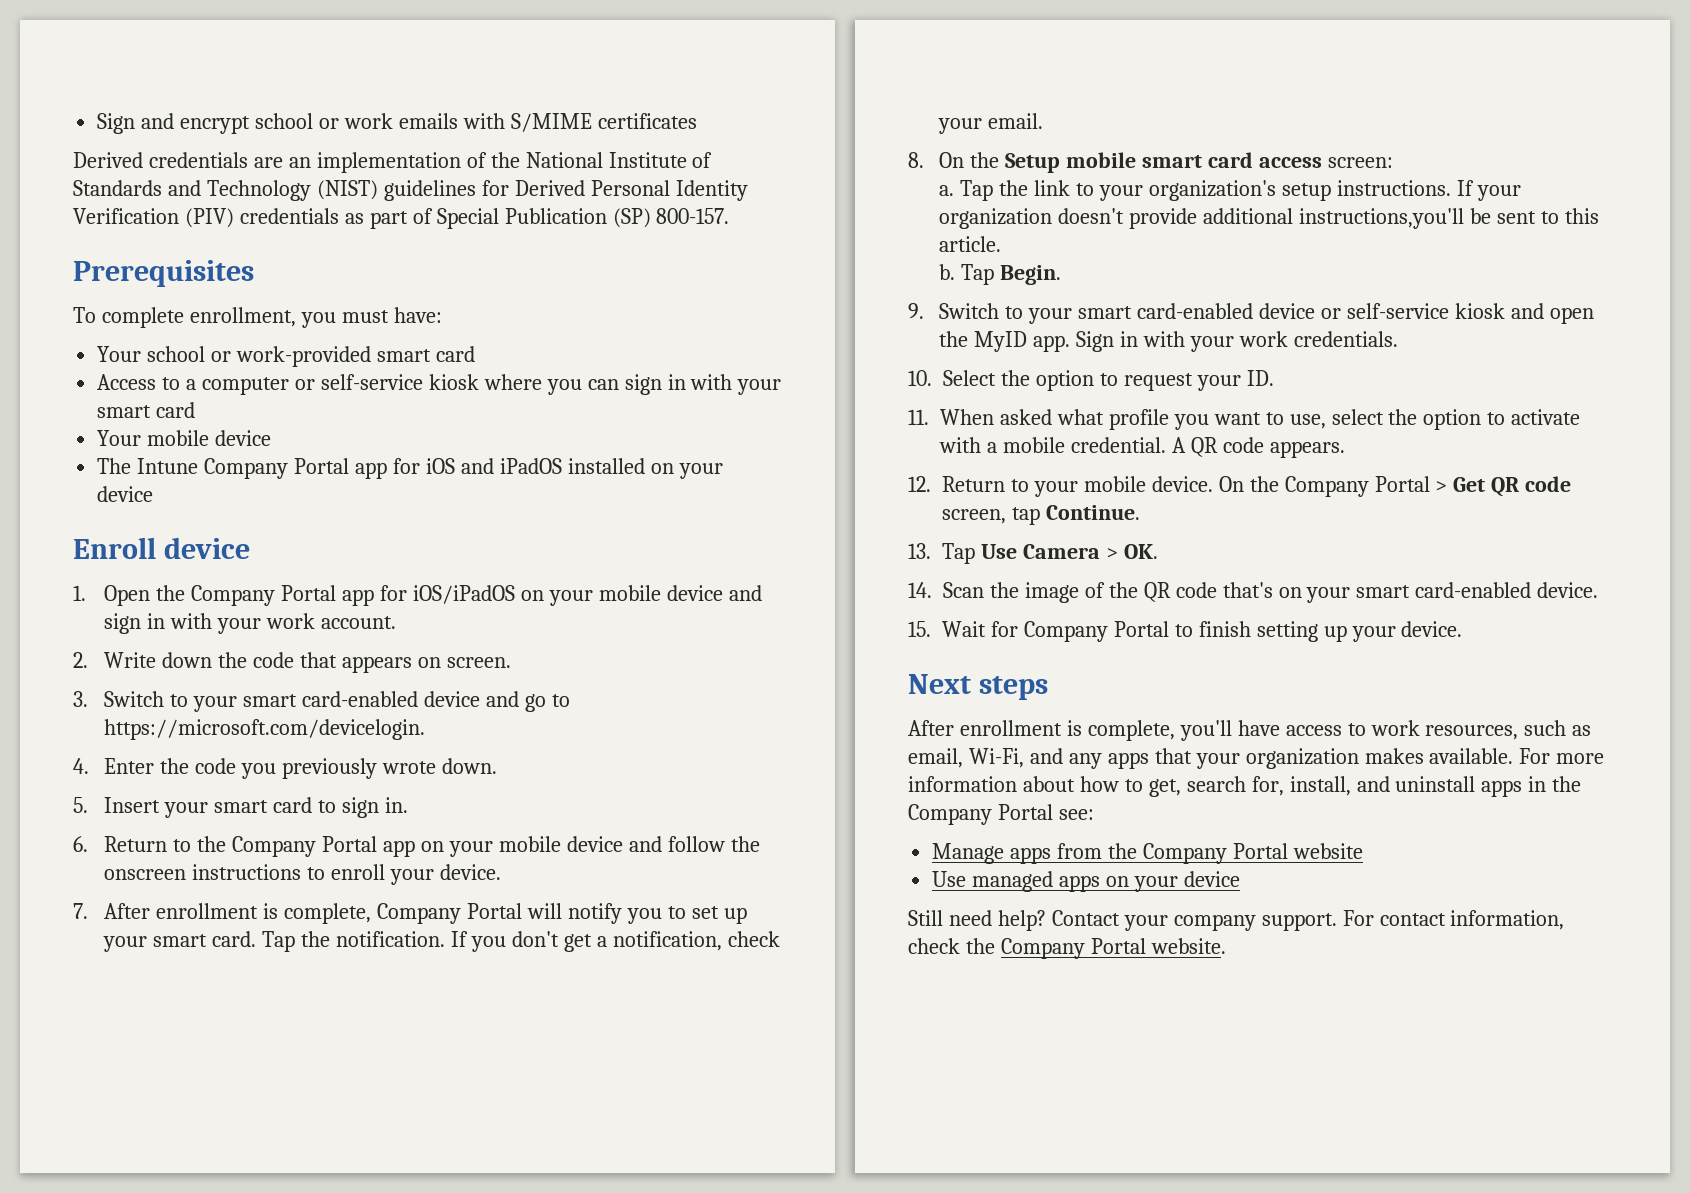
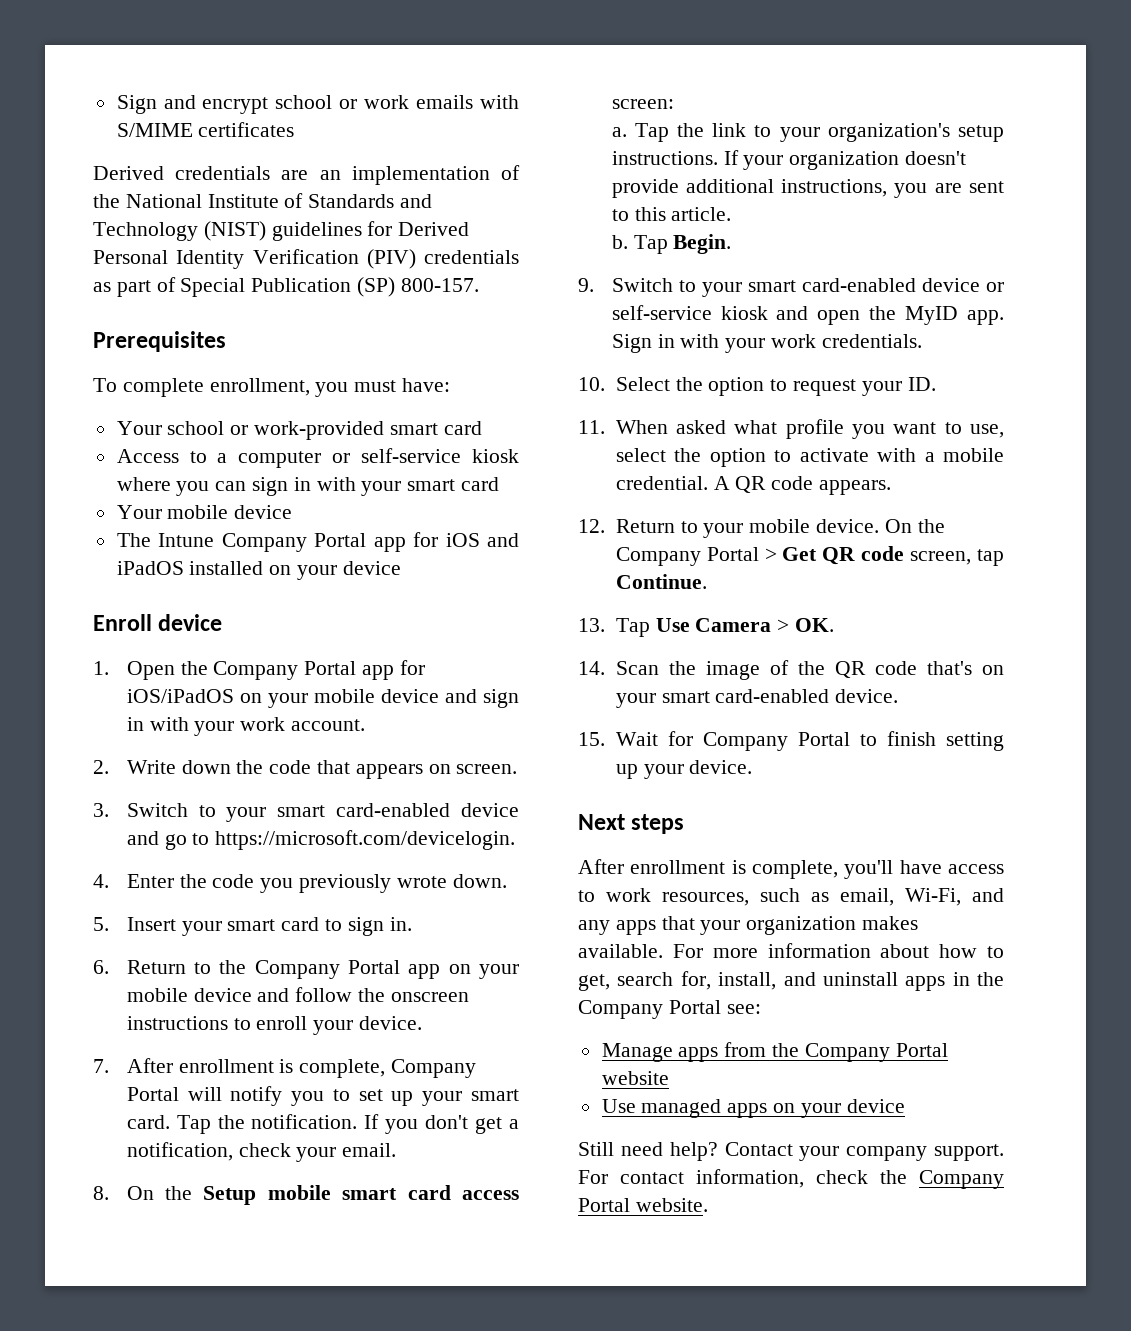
- If your organization doesn't provide additional instructions,you'll be sent to this article.
+ If your organization doesn't provide additional instructions, you are sent to this article.

